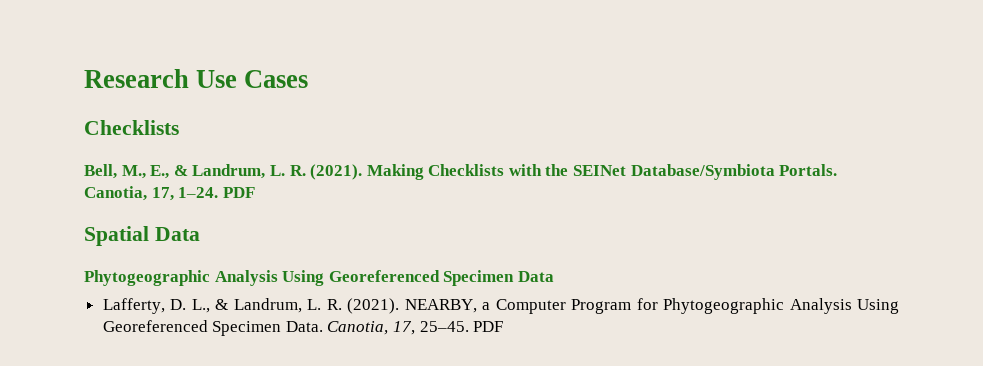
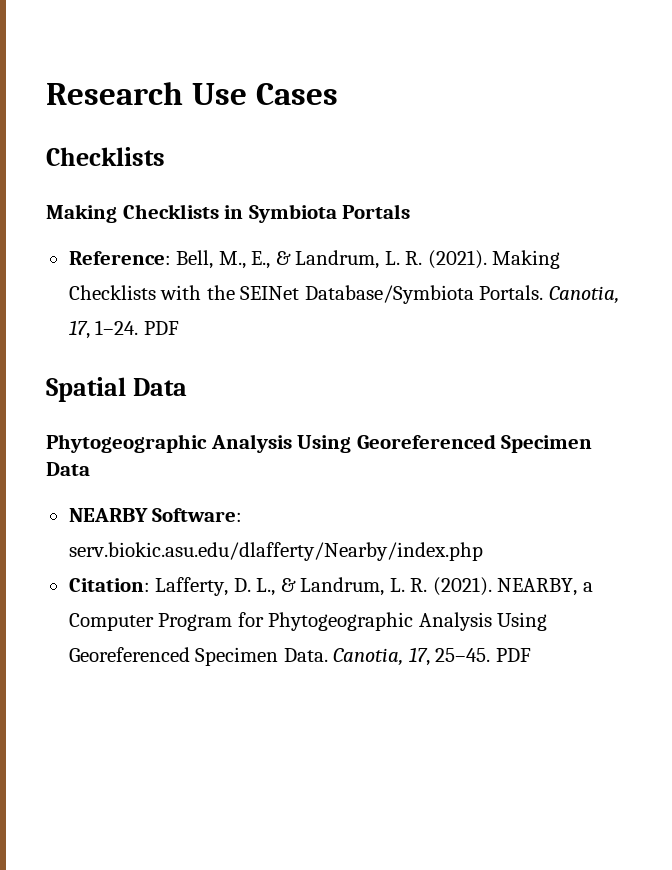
- Bell, M., E., & Landrum, L. R. (2021).
+ Making Checklists in Symbiota Portals
+ Reference: Bell, M., E., & Landrum, L. R. (2021).
- Lafferty, D. L., & Landrum, L. R. (2021).
+ NEARBY Software: serv.biokic.asu.edu/dlafferty/Nearby/index.php
+ Citation: Lafferty, D. L., & Landrum, L. R. (2021).

